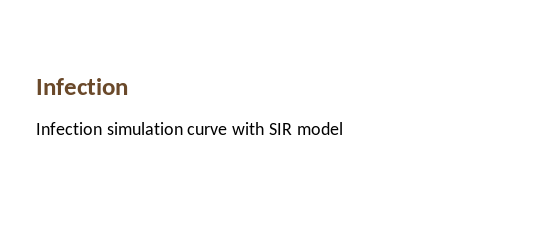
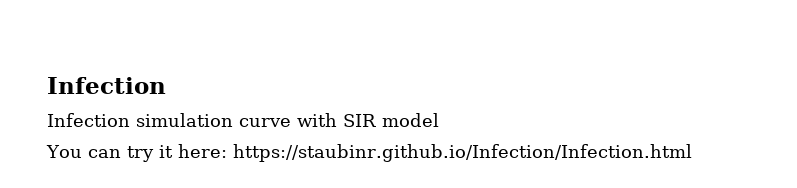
+ You can try it here: https://staubinr.github.io/Infection/Infection.html

